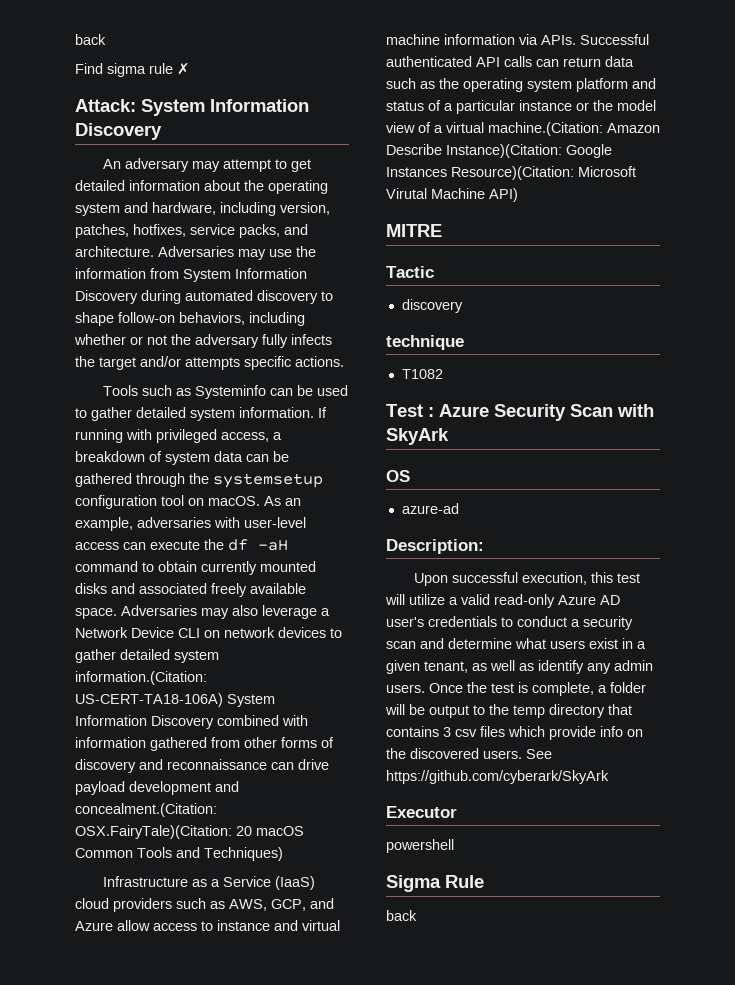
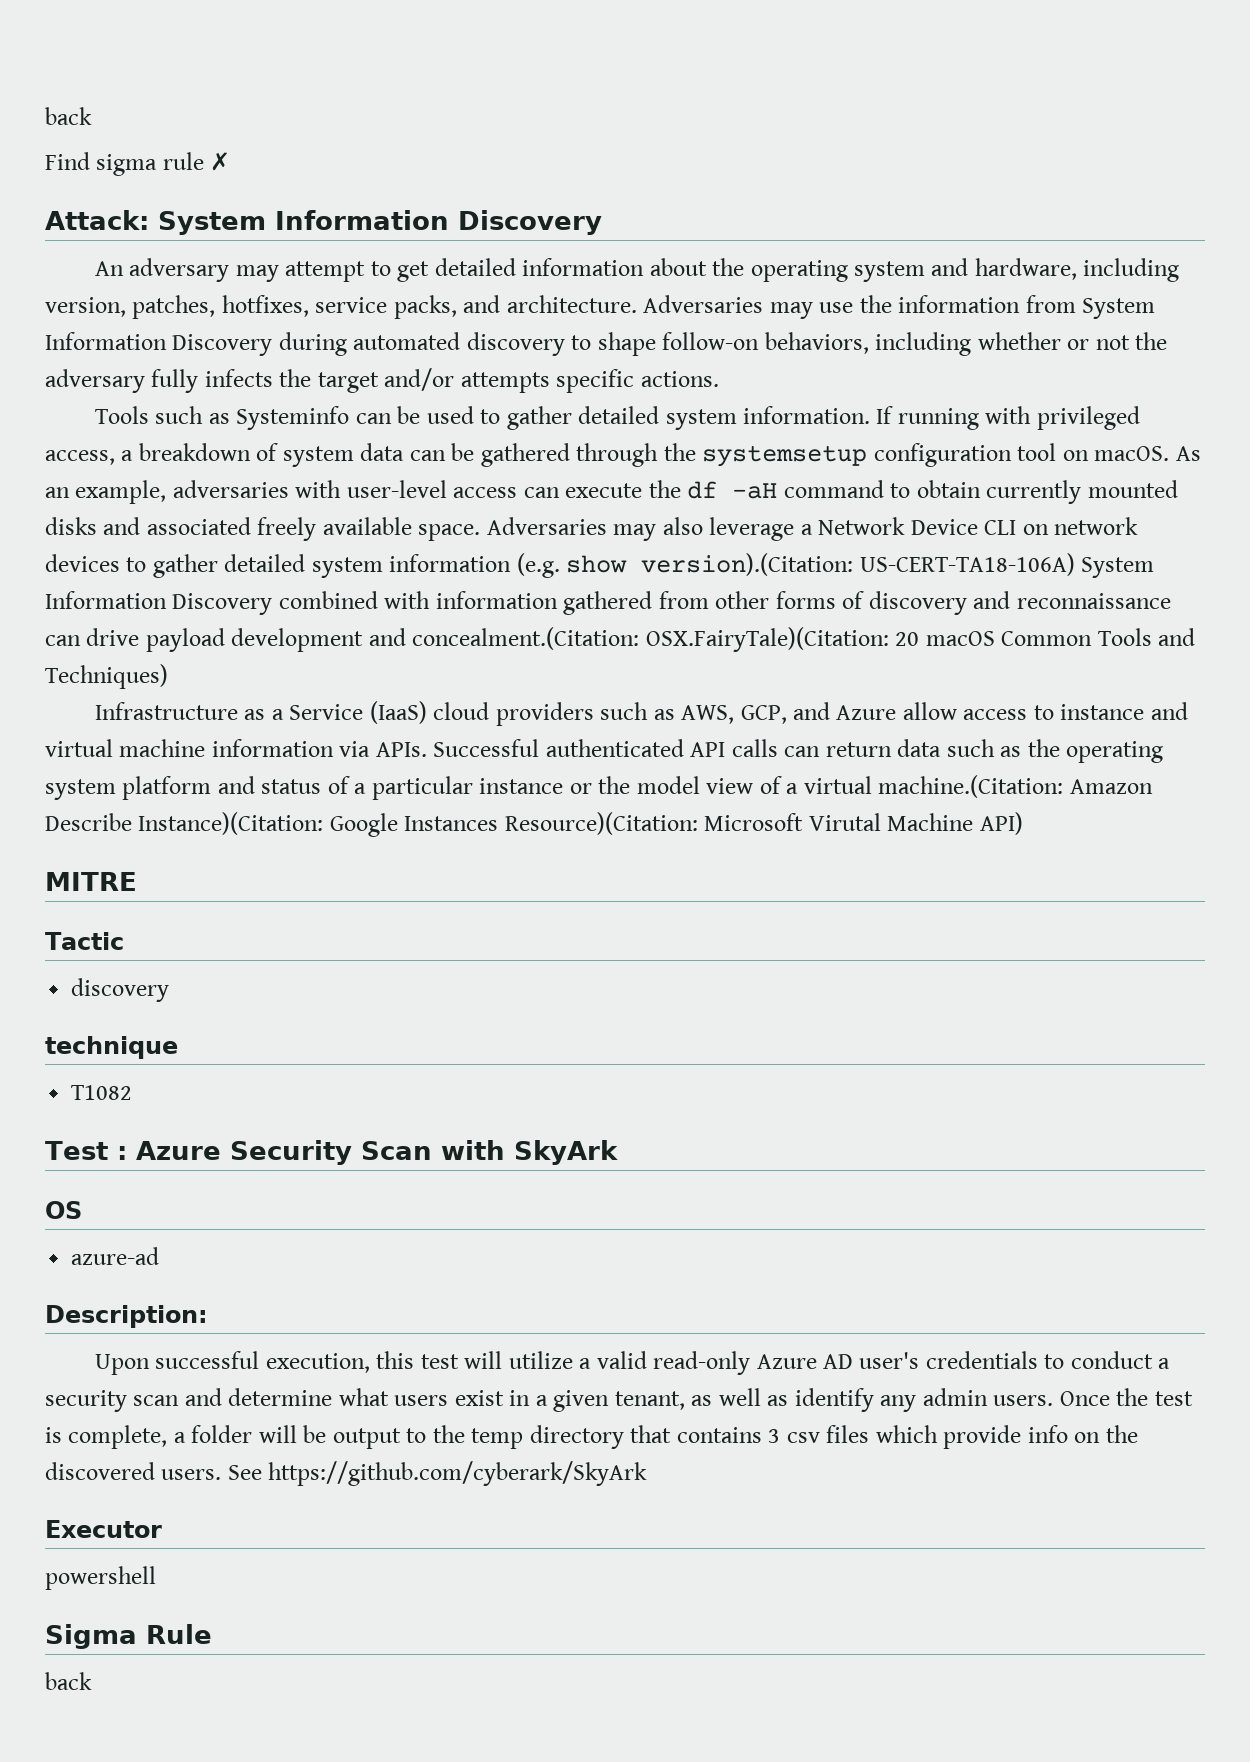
- Adversaries may also leverage a Network Device CLI on network devices to gather detailed system information.(Citation: US-CERT-TA18-106A) System Information Discovery combined with information gathered from other forms of discovery and reconnaissance can drive payload development and concealment.(Citation: OSX.FairyTale)(Citation: 20 macOS Common Tools and Techniques)
+ Adversaries may also leverage a Network Device CLI on network devices to gather detailed system information (e.g. show version).(Citation: US-CERT-TA18-106A) System Information Discovery combined with information gathered from other forms of discovery and reconnaissance can drive payload development and concealment.(Citation: OSX.FairyTale)(Citation: 20 macOS Common Tools and Techniques)

